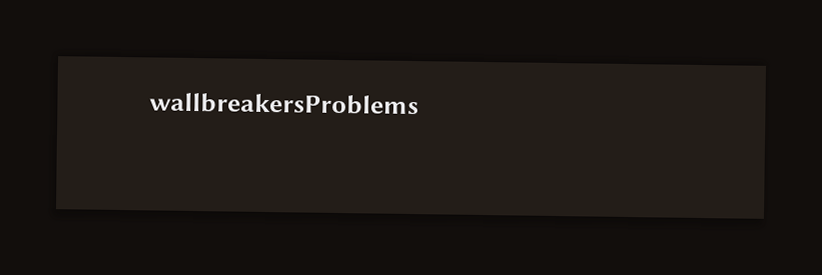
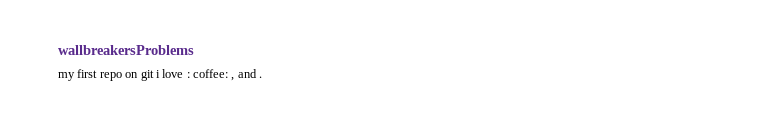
+ my first repo on git i love : coffee: , and .

